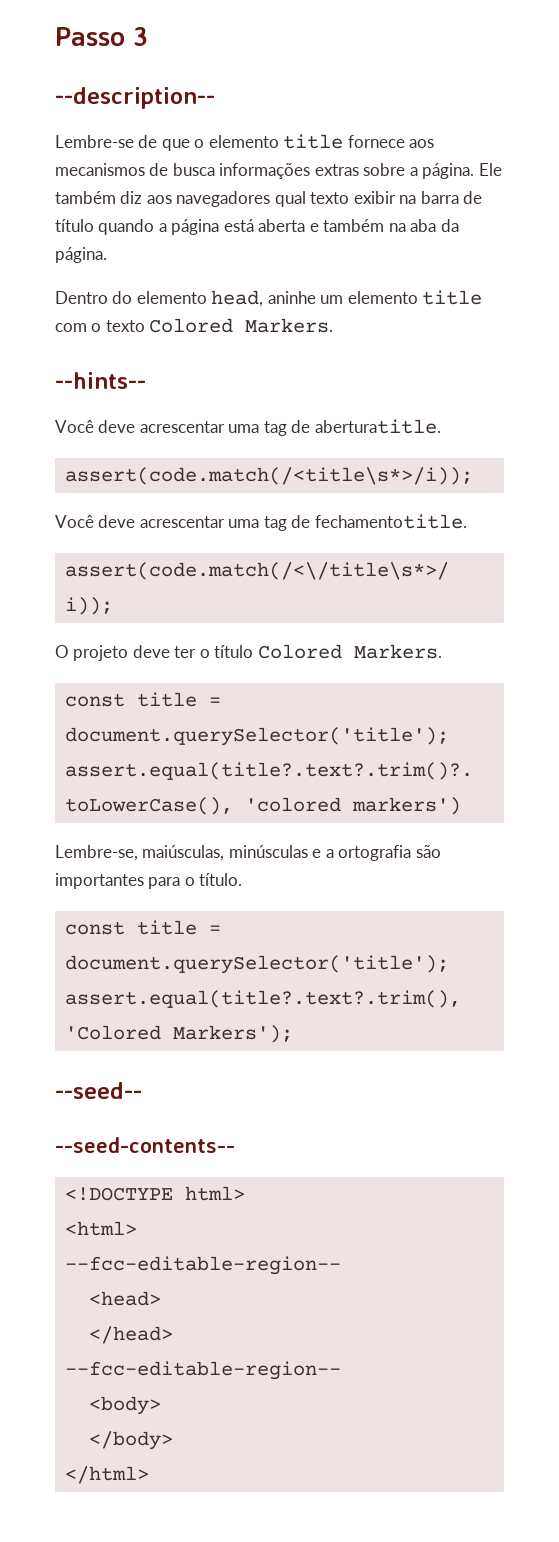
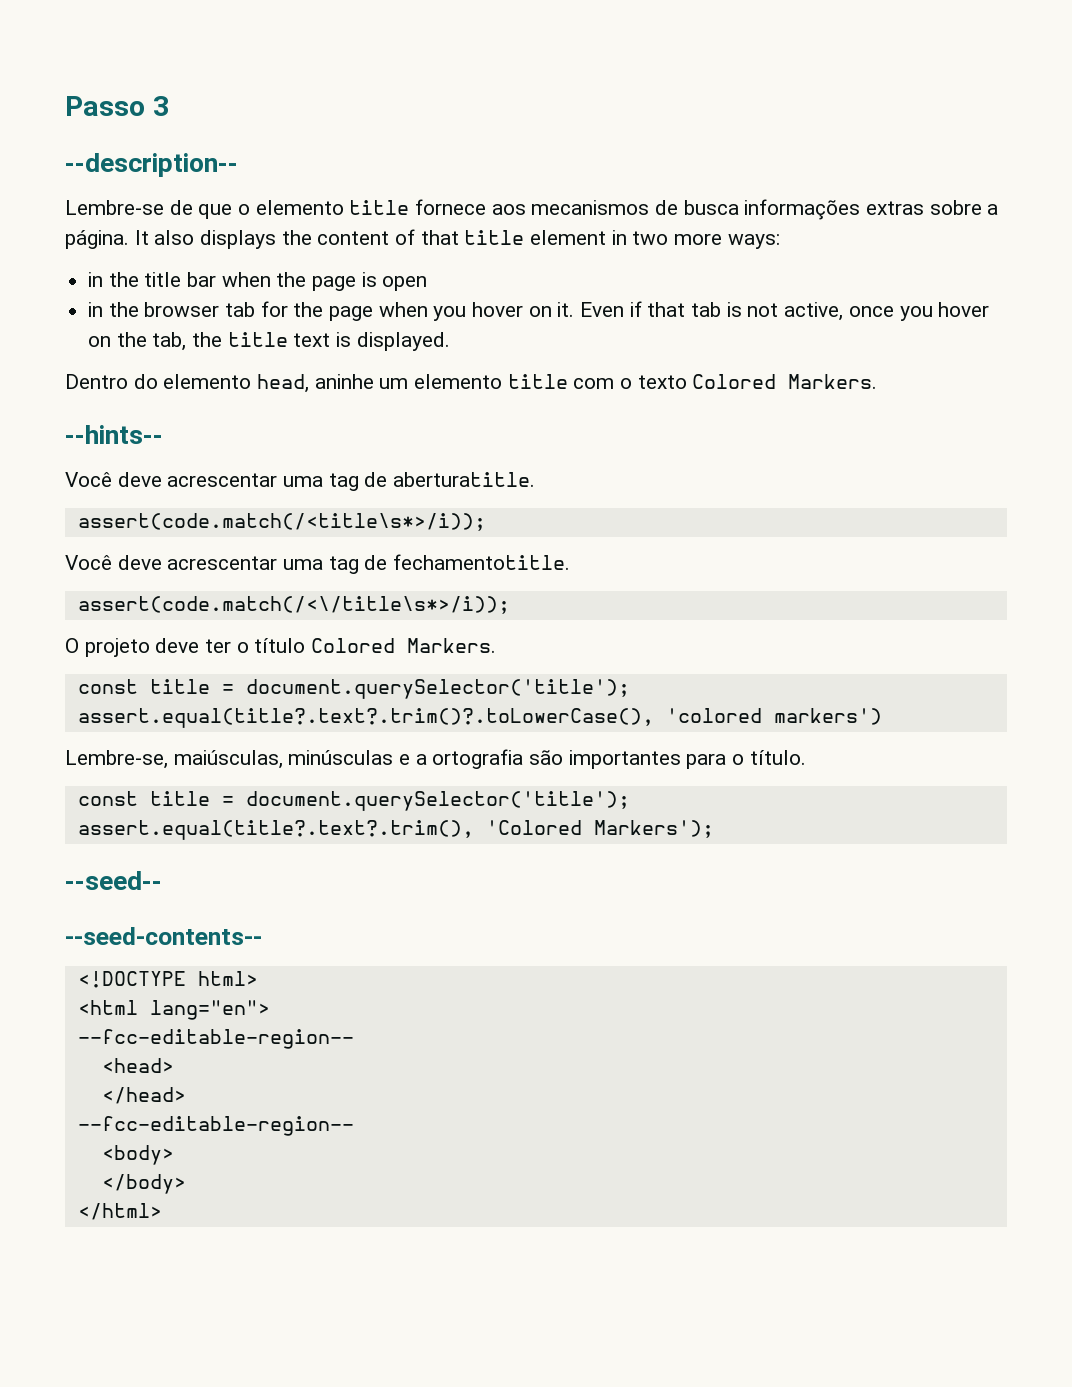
- Ele também diz aos navegadores qual texto exibir na barra de título quando a página está aberta e também na aba da página.
+ It also displays the content of that title element in two more ways:
+ in the title bar when the page is open
+ in the browser tab for the page when you hover on it. Even if that tab is not active, once you hover on the tab, the title text is displayed.
- <html>
+ <html lang="en">

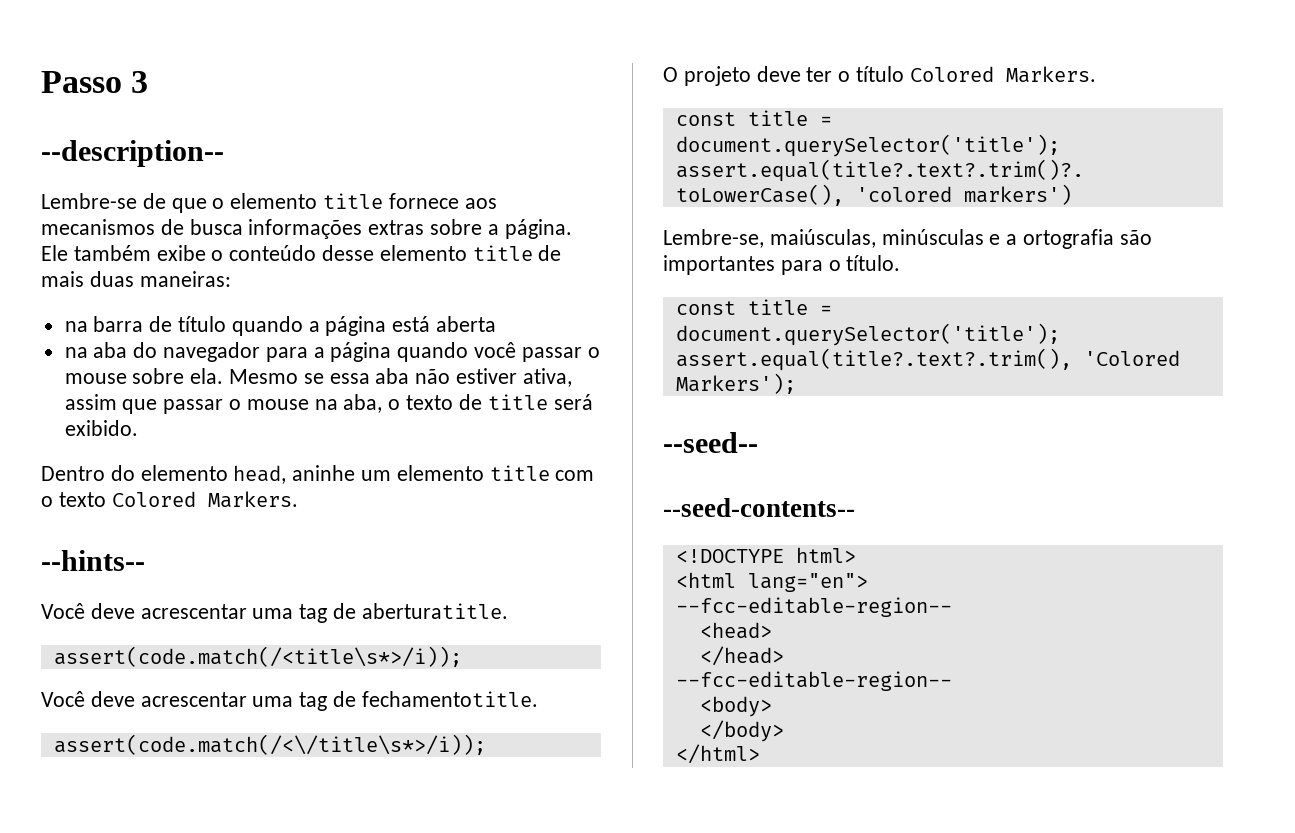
- It also displays the content of that title element in two more ways:
- in the title bar when the page is open
- in the browser tab for the page when you hover on it. Even if that tab is not active, once you hover on the tab, the title text is displayed.
+ Ele também exibe o conteúdo desse elemento title de mais duas maneiras:
+ na barra de título quando a página está aberta
+ na aba do navegador para a página quando você passar o mouse sobre ela. Mesmo se essa aba não estiver ativa, assim que passar o mouse na aba, o texto de title será exibido.

